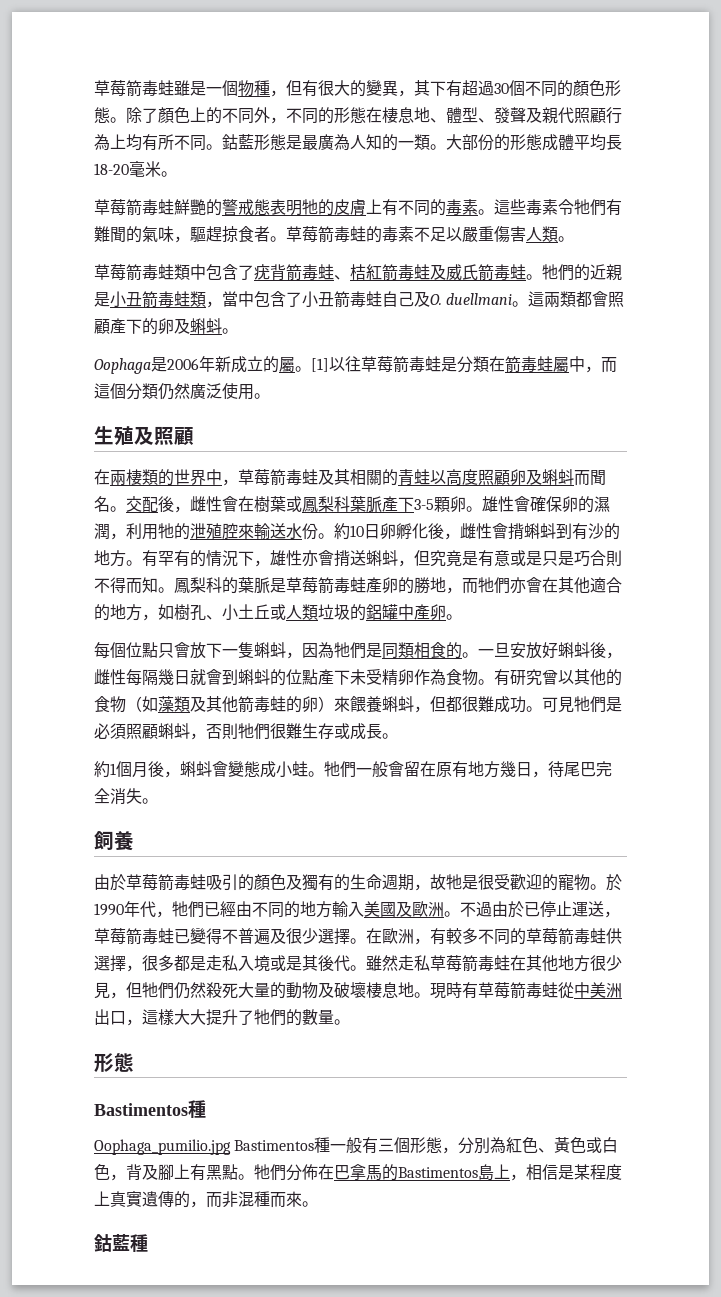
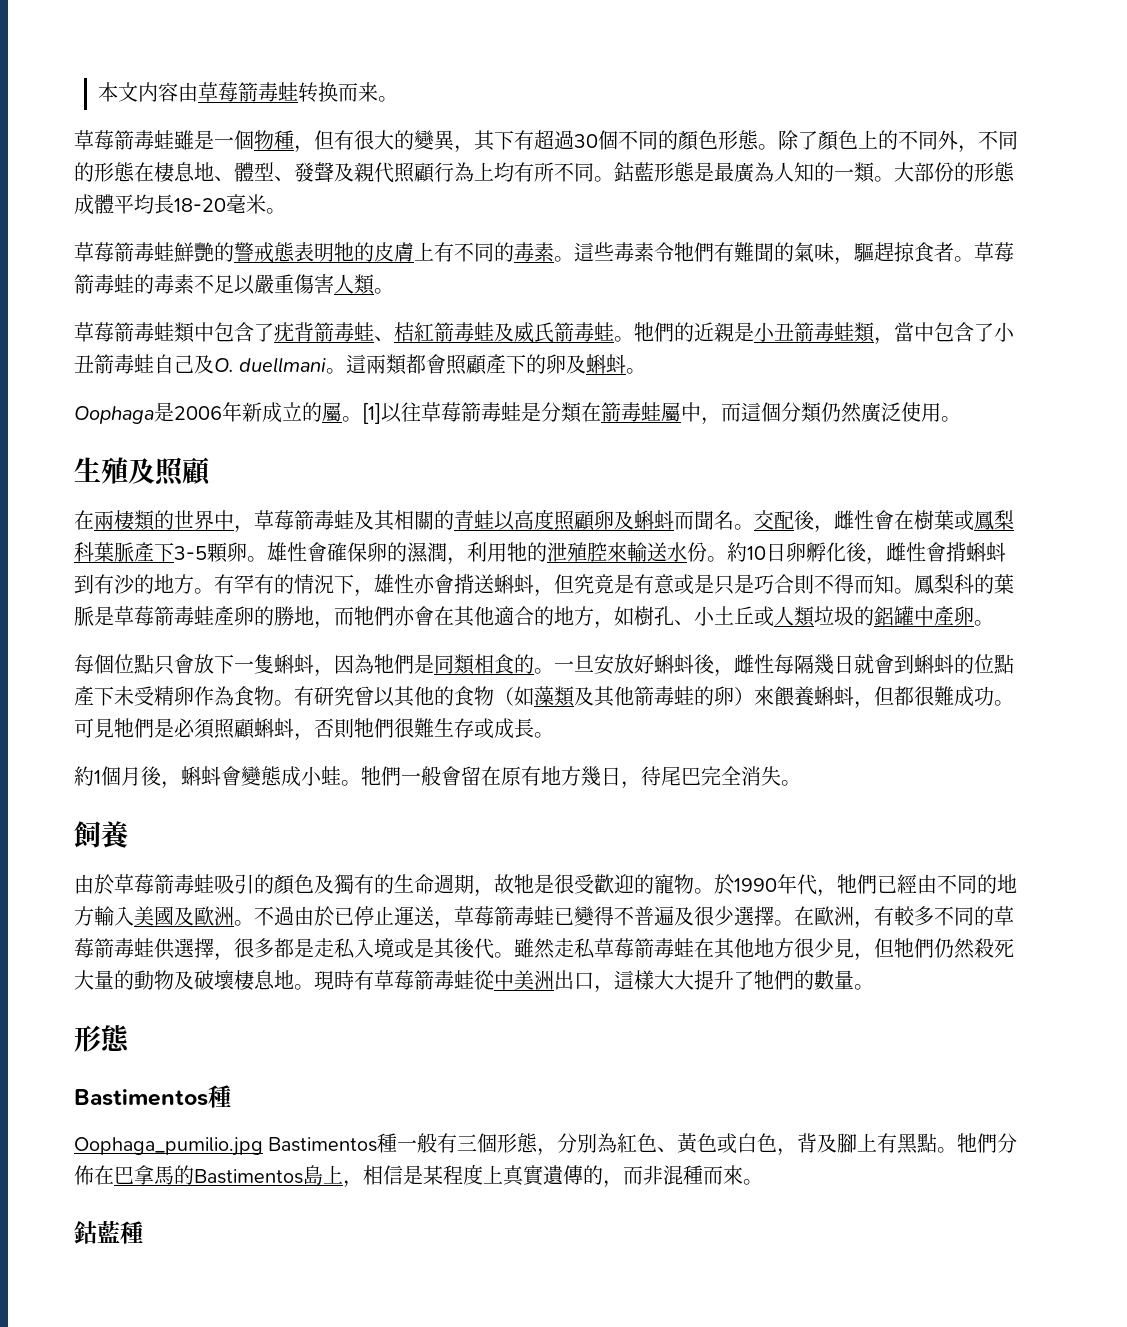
+ 本文内容由草莓箭毒蛙转换而来。

